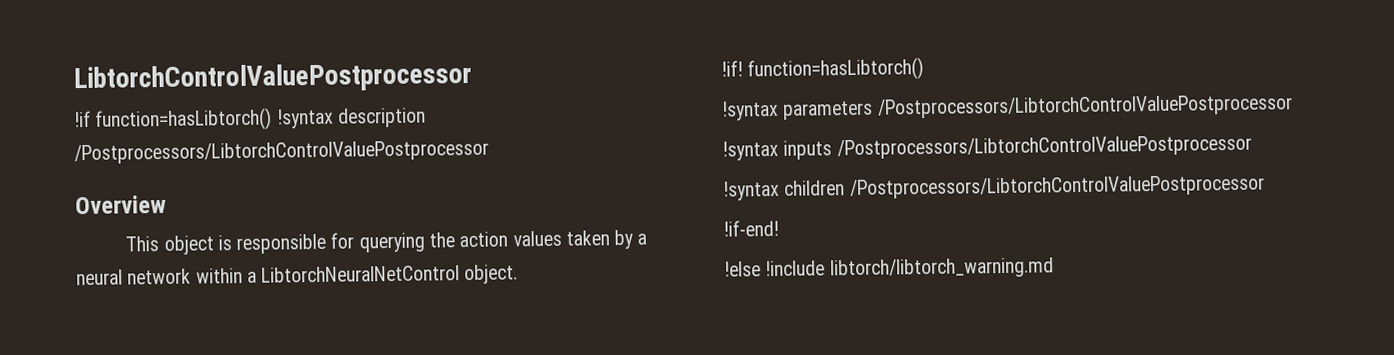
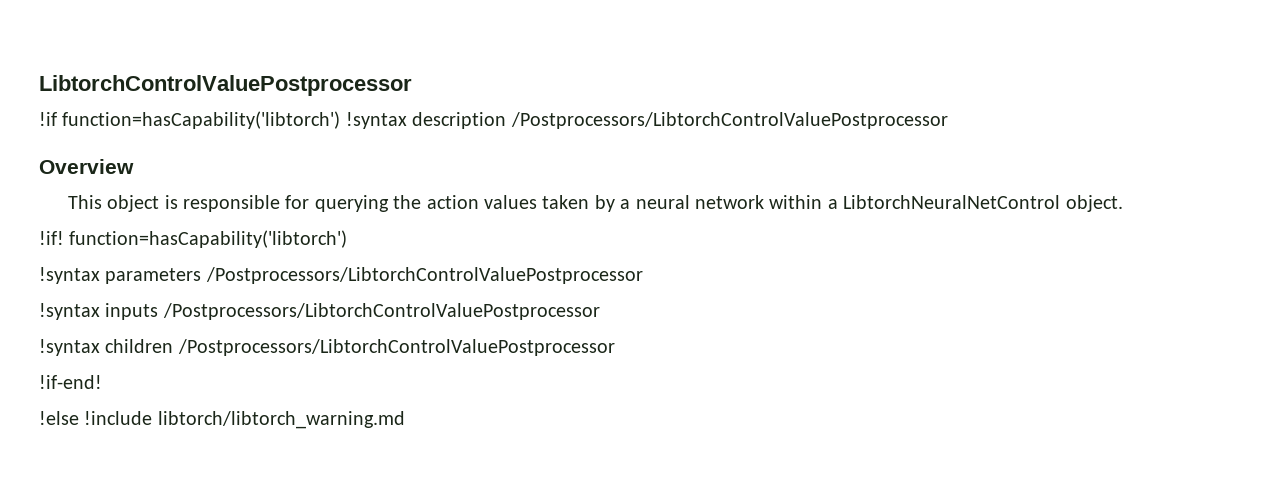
- !if function=hasLibtorch() !syntax description /Postprocessors/LibtorchControlValuePostprocessor
+ !if function=hasCapability('libtorch') !syntax description /Postprocessors/LibtorchControlValuePostprocessor
- !if! function=hasLibtorch()
+ !if! function=hasCapability('libtorch')

